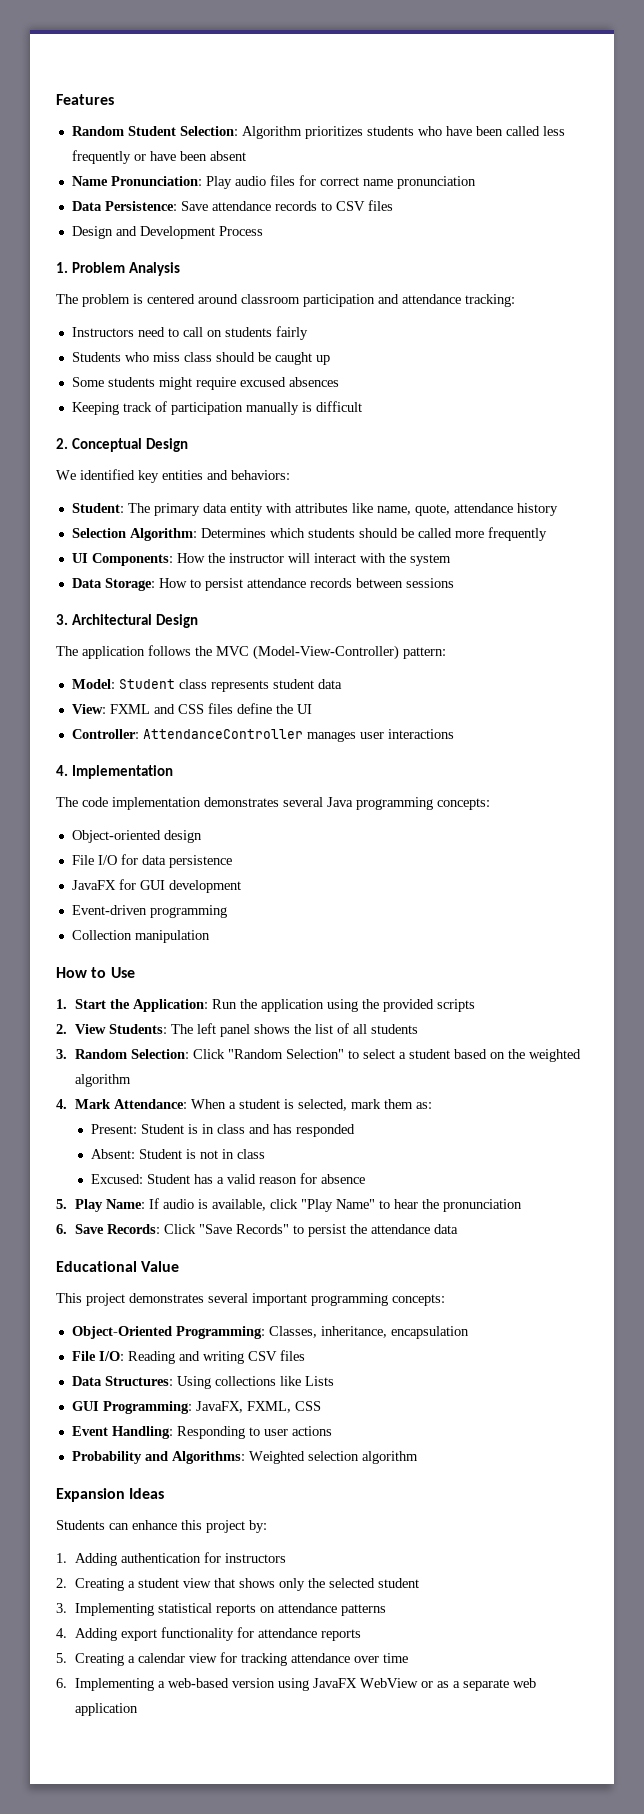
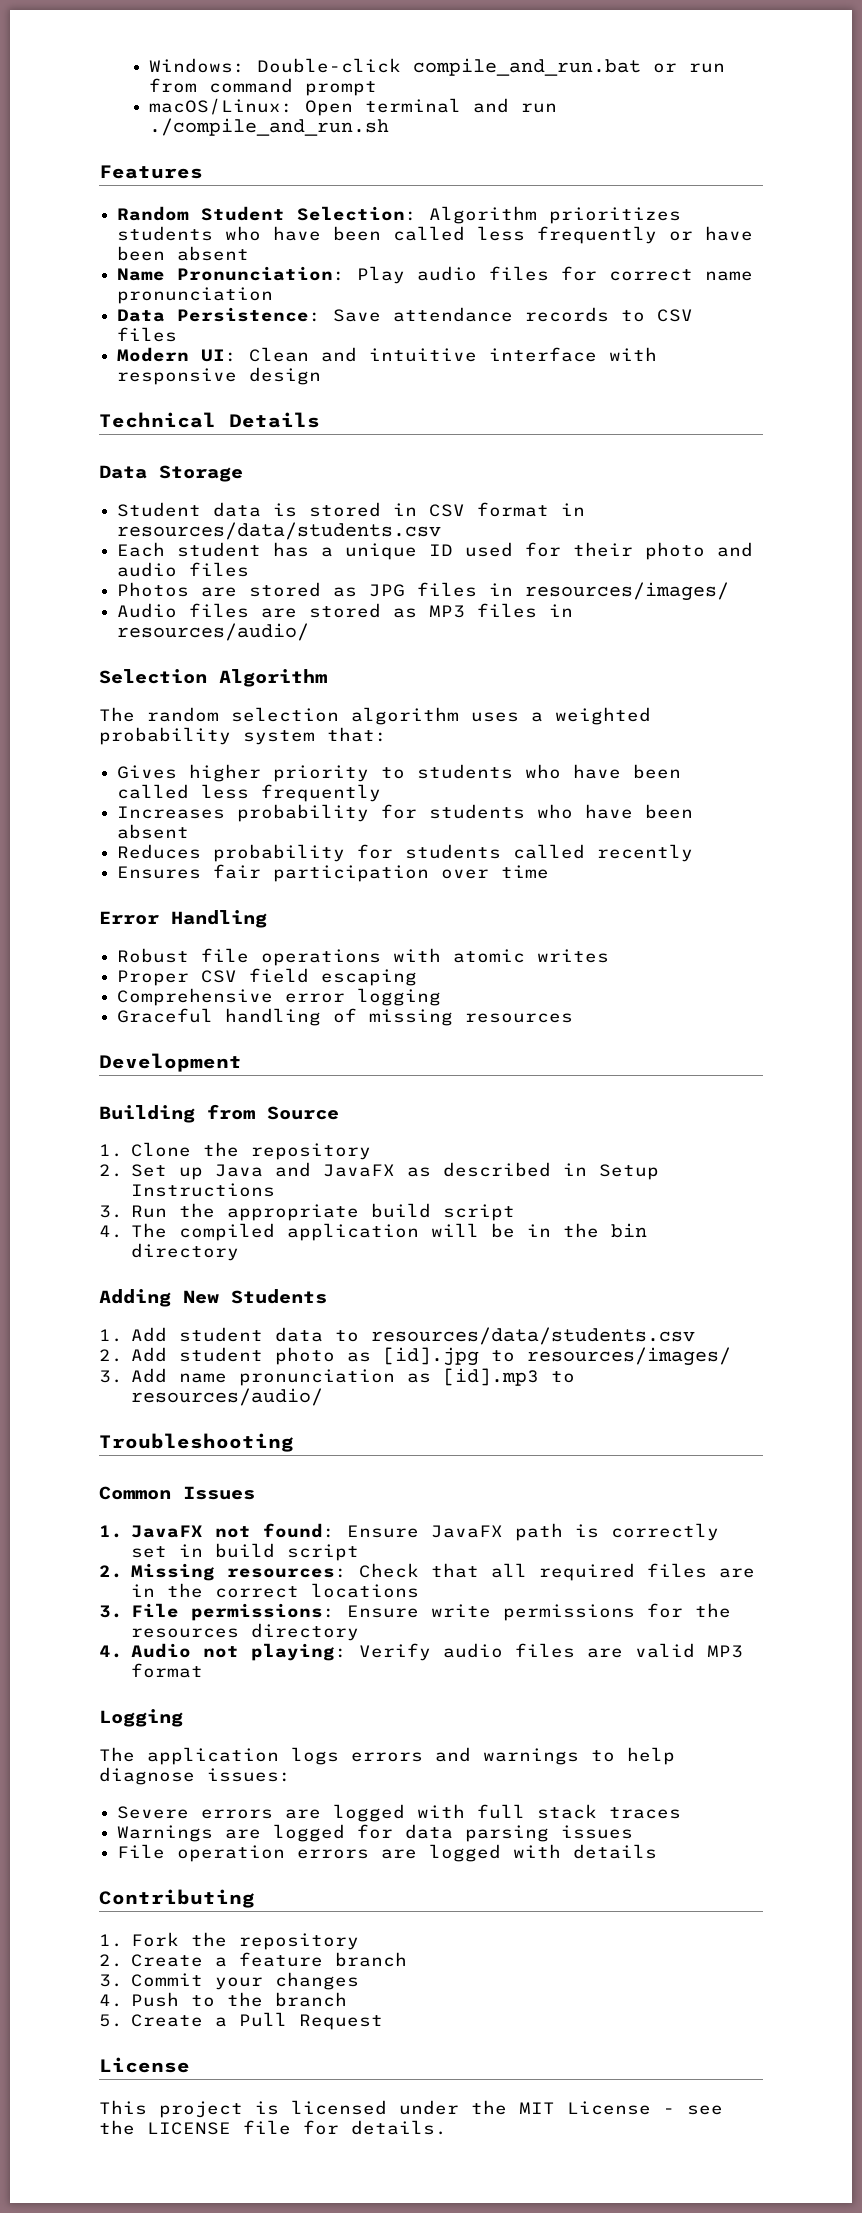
+ Windows: Double-click compile_and_run.bat or run from command prompt
+ macOS/Linux: Open terminal and run ./compile_and_run.sh
- Design and Development Process
- 1. Problem Analysis
- The problem is centered around classroom participation and attendance tracking:
- Instructors need to call on students fairly
- Students who miss class should be caught up
- Some students might require excused absences
- Keeping track of participation manually is difficult
- 2. Conceptual Design
- We identified key entities and behaviors:
- Student: The primary data entity with attributes like name, quote, attendance history
- Selection Algorithm: Determines which students should be called more frequently
- UI Components: How the instructor will interact with the system
- Data Storage: How to persist attendance records between sessions
- 3. Architectural Design
- The application follows the MVC (Model-View-Controller) pattern:
- Model: Student class represents student data
- View: FXML and CSS files define the UI
- Controller: AttendanceController manages user interactions
- 4. Implementation
- The code implementation demonstrates several Java programming concepts:
- Object-oriented design
- File I/O for data persistence
- JavaFX for GUI development
- Event-driven programming
- Collection manipulation
- How to Use
- 1. Start the Application: Run the application using the provided scripts
- 2. View Students: The left panel shows the list of all students
- 3. Random Selection: Click "Random Selection" to select a student based on the weighted algorithm
- 4. Mark Attendance: When a student is selected, mark them as:
- Present: Student is in class and has responded
- Absent: Student is not in class
- Excused: Student has a valid reason for absence
- 5. Play Name: If audio is available, click "Play Name" to hear the pronunciation
- 6. Save Records: Click "Save Records" to persist the attendance data
- Educational Value
- This project demonstrates several important programming concepts:
- Object-Oriented Programming: Classes, inheritance, encapsulation
- File I/O: Reading and writing CSV files
- Data Structures: Using collections like Lists
- GUI Programming: JavaFX, FXML, CSS
- Event Handling: Responding to user actions
- Probability and Algorithms: Weighted selection algorithm
- Expansion Ideas
- Students can enhance this project by:
- 1. Adding authentication for instructors
- 2. Creating a student view that shows only the selected student
- 3. Implementing statistical reports on attendance patterns
- 4. Adding export functionality for attendance reports
- 5. Creating a calendar view for tracking attendance over time
- 6. Implementing a web-based version using JavaFX WebView or as a separate web application
+ Modern UI: Clean and intuitive interface with responsive design
+ Technical Details
+ Data Storage
+ Student data is stored in CSV format in resources/data/students.csv
+ Each student has a unique ID used for their photo and audio files
+ Photos are stored as JPG files in resources/images/
+ Audio files are stored as MP3 files in resources/audio/
+ Selection Algorithm
+ The random selection algorithm uses a weighted probability system that:
+ Gives higher priority to students who have been called less frequently
+ Increases probability for students who have been absent
+ Reduces probability for students called recently
+ Ensures fair participation over time
+ Error Handling
+ Robust file operations with atomic writes
+ Proper CSV field escaping
+ Comprehensive error logging
+ Graceful handling of missing resources
+ Development
+ Building from Source
+ 1. Clone the repository
+ 2. Set up Java and JavaFX as described in Setup Instructions
+ 3. Run the appropriate build script
+ 4. The compiled application will be in the bin directory
+ Adding New Students
+ 1. Add student data to resources/data/students.csv
+ 2. Add student photo as [id].jpg to resources/images/
+ 3. Add name pronunciation as [id].mp3 to resources/audio/
+ Troubleshooting
+ Common Issues
+ 1. JavaFX not found: Ensure JavaFX path is correctly set in build script
+ 2. Missing resources: Check that all required files are in the correct locations
+ 3. File permissions: Ensure write permissions for the resources directory
+ 4. Audio not playing: Verify audio files are valid MP3 format
+ Logging
+ The application logs errors and warnings to help diagnose issues:
+ Severe errors are logged with full stack traces
+ Warnings are logged for data parsing issues
+ File operation errors are logged with details
+ Contributing
+ 1. Fork the repository
+ 2. Create a feature branch
+ 3. Commit your changes
+ 4. Push to the branch
+ 5. Create a Pull Request
+ License
+ This project is licensed under the MIT License - see the LICENSE file for details.

